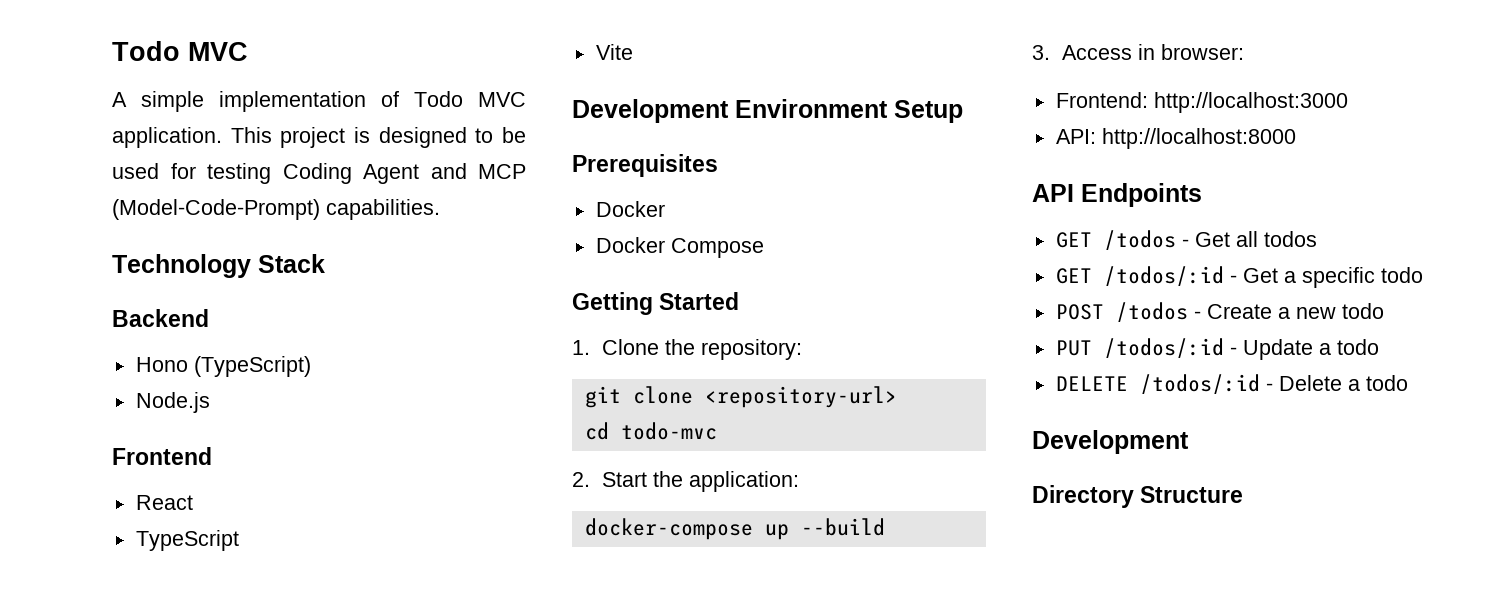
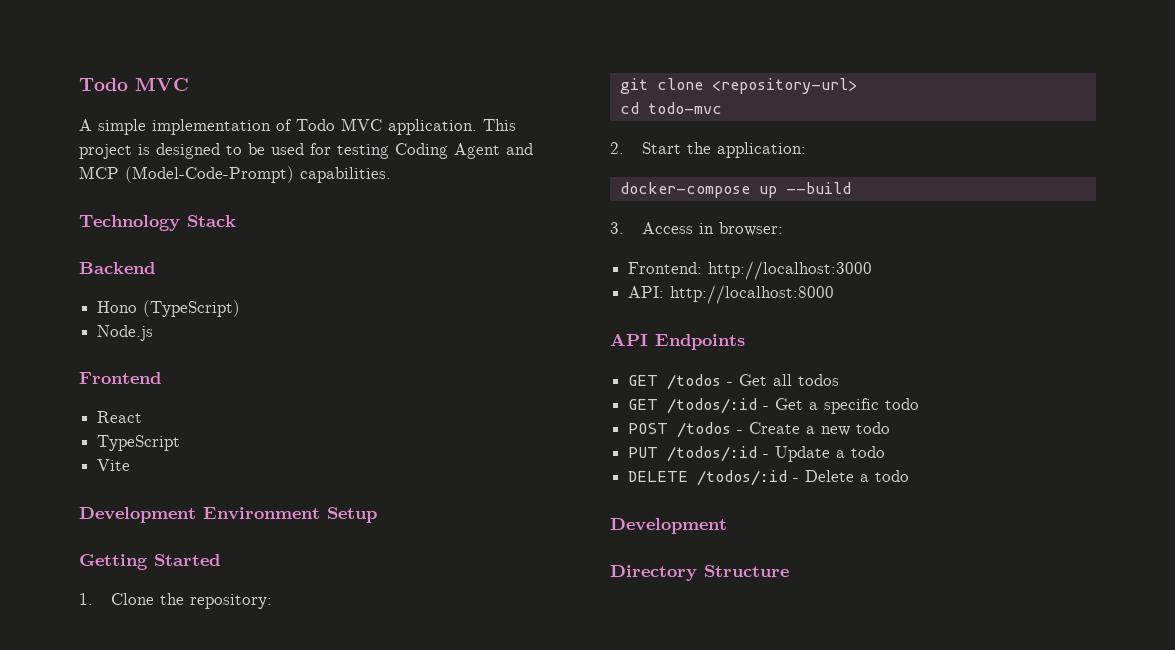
- Prerequisites
- Docker
- Docker Compose

